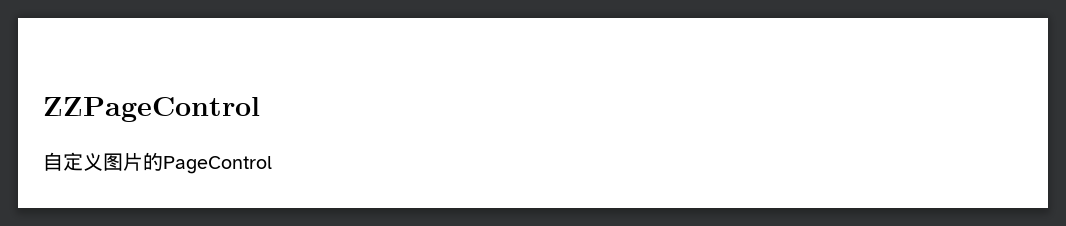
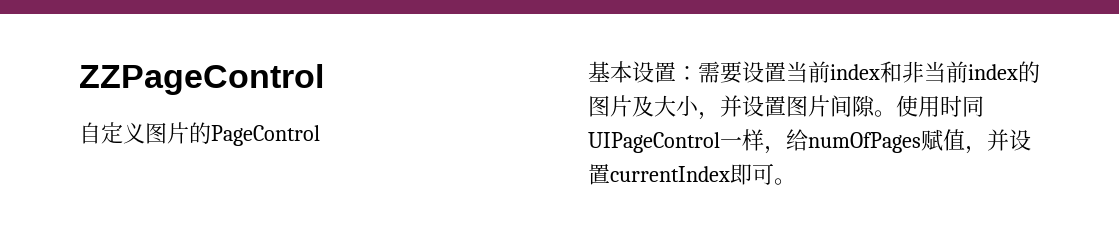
+ 基本设置：需要设置当前index和非当前index的图片及大小，并设置图片间隙。使用时同UIPageControl一样，给numOfPages赋值，并设置currentIndex即可。

